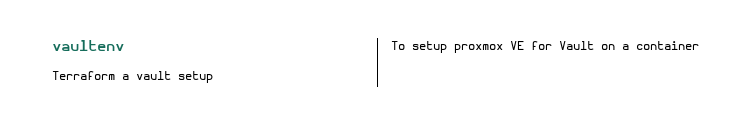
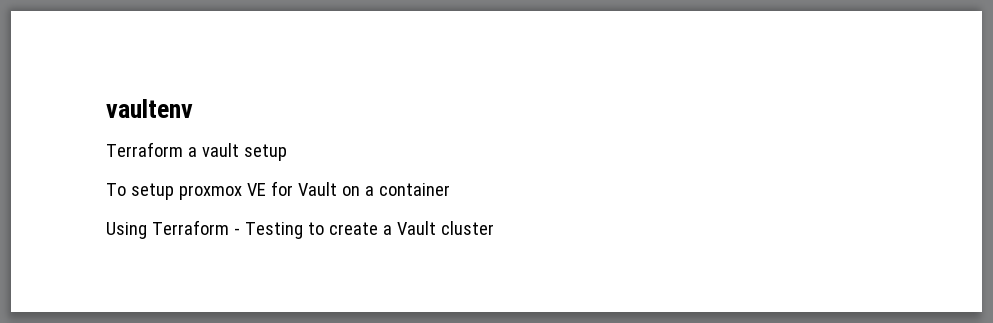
+ Using Terraform - Testing to create a Vault cluster

